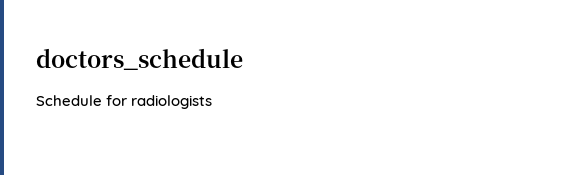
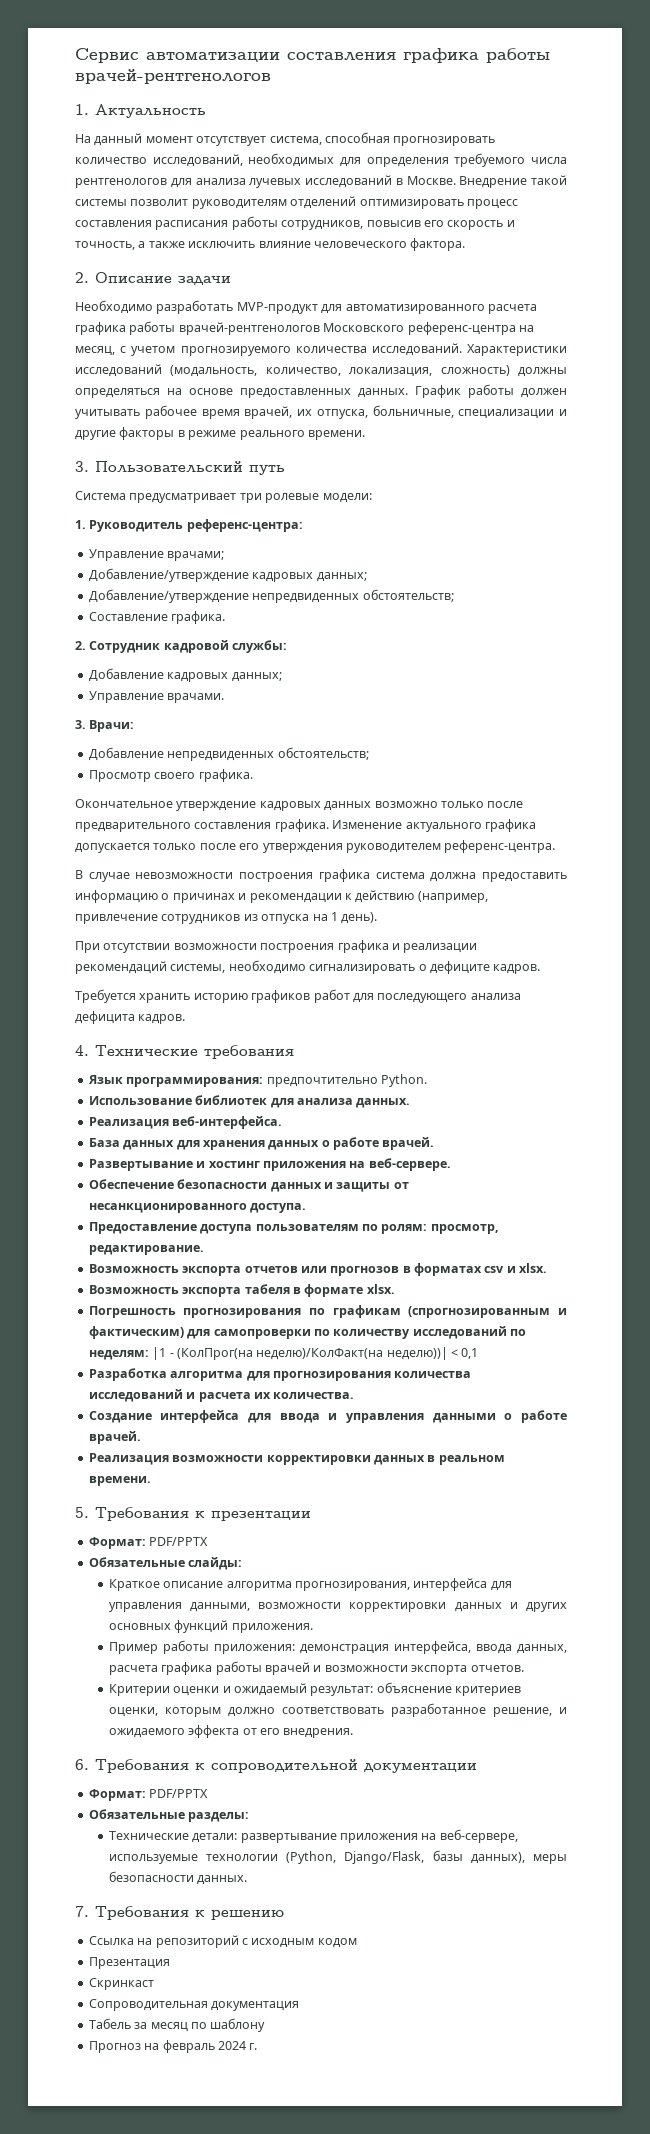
- doctors_schedule
- Schedule for radiologists
+ Сервис автоматизации составления графика работы врачей-рентгенологов
+ 1. Актуальность
+ На данный момент отсутствует система, способная прогнозировать количество исследований, необходимых для определения требуемого числа рентгенологов для анализа лучевых исследований в Москве. Внедрение такой системы позволит руководителям отделений оптимизировать процесс составления расписания работы сотрудников, повысив его скорость и точность, а также исключить влияние человеческого фактора.
+ 2. Описание задачи
+ Необходимо разработать MVP-продукт для автоматизированного расчета графика работы врачей-рентгенологов Московского референс-центра на месяц, с учетом прогнозируемого количества исследований. Характеристики исследований (модальность, количество, локализация, сложность) должны определяться на основе предоставленных данных. График работы должен учитывать рабочее время врачей, их отпуска, больничные, специализации и другие факторы в режиме реального времени.
+ 3. Пользовательский путь
+ Система предусматривает три ролевые модели:
+ 1. Руководитель референс-центра:
+ Управление врачами;
+ Добавление/утверждение кадровых данных;
+ Добавление/утверждение непредвиденных обстоятельств;
+ Составление графика.
+ 2. Сотрудник кадровой службы:
+ Добавление кадровых данных;
+ Управление врачами.
+ 3. Врачи:
+ Добавление непредвиденных обстоятельств;
+ Просмотр своего графика.
+ Окончательное утверждение кадровых данных возможно только после предварительного составления графика. Изменение актуального графика допускается только после его утверждения руководителем референс-центра.
+ В случае невозможности построения графика система должна предоставить информацию о причинах и рекомендации к действию (например, привлечение сотрудников из отпуска на 1 день).
+ При отсутствии возможности построения графика и реализации рекомендаций системы, необходимо сигнализировать о дефиците кадров.
+ Требуется хранить историю графиков работ для последующего анализа дефицита кадров.
+ 4. Технические требования
+ Язык программирования: предпочтительно Python.
+ Использование библиотек для анализа данных.
+ Реализация веб-интерфейса.
+ База данных для хранения данных о работе врачей.
+ Развертывание и хостинг приложения на веб-сервере.
+ Обеспечение безопасности данных и защиты от несанкционированного доступа.
+ Предоставление доступа пользователям по ролям: просмотр, редактирование.
+ Возможность экспорта отчетов или прогнозов в форматах csv и xlsx.
+ Возможность экспорта табеля в формате xlsx.
+ Погрешность прогнозирования по графикам (спрогнозированным и фактическим) для самопроверки по количеству исследований по неделям: |1 - (КолПрог(на неделю)/КолФакт(на неделю))| < 0,1
+ Разработка алгоритма для прогнозирования количества исследований и расчета их количества.
+ Создание интерфейса для ввода и управления данными о работе врачей.
+ Реализация возможности корректировки данных в реальном времени.
+ 5. Требования к презентации
+ Формат: PDF/PPTX
+ Обязательные слайды:
+ Краткое описание алгоритма прогнозирования, интерфейса для управления данными, возможности корректировки данных и других основных функций приложения.
+ Пример работы приложения: демонстрация интерфейса, ввода данных, расчета графика работы врачей и возможности экспорта отчетов.
+ Критерии оценки и ожидаемый результат: объяснение критериев оценки, которым должно соответствовать разработанное решение, и ожидаемого эффекта от его внедрения.
+ 6. Требования к сопроводительной документации
+ Формат: PDF/PPTX
+ Обязательные разделы:
+ Технические детали: развертывание приложения на веб-сервере, используемые технологии (Python, Django/Flask, базы данных), меры безопасности данных.
+ 7. Требования к решению
+ Ссылка на репозиторий с исходным кодом
+ Презентация
+ Скринкаст
+ Сопроводительная документация
+ Табель за месяц по шаблону
+ Прогноз на февраль 2024 г.

